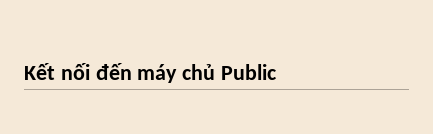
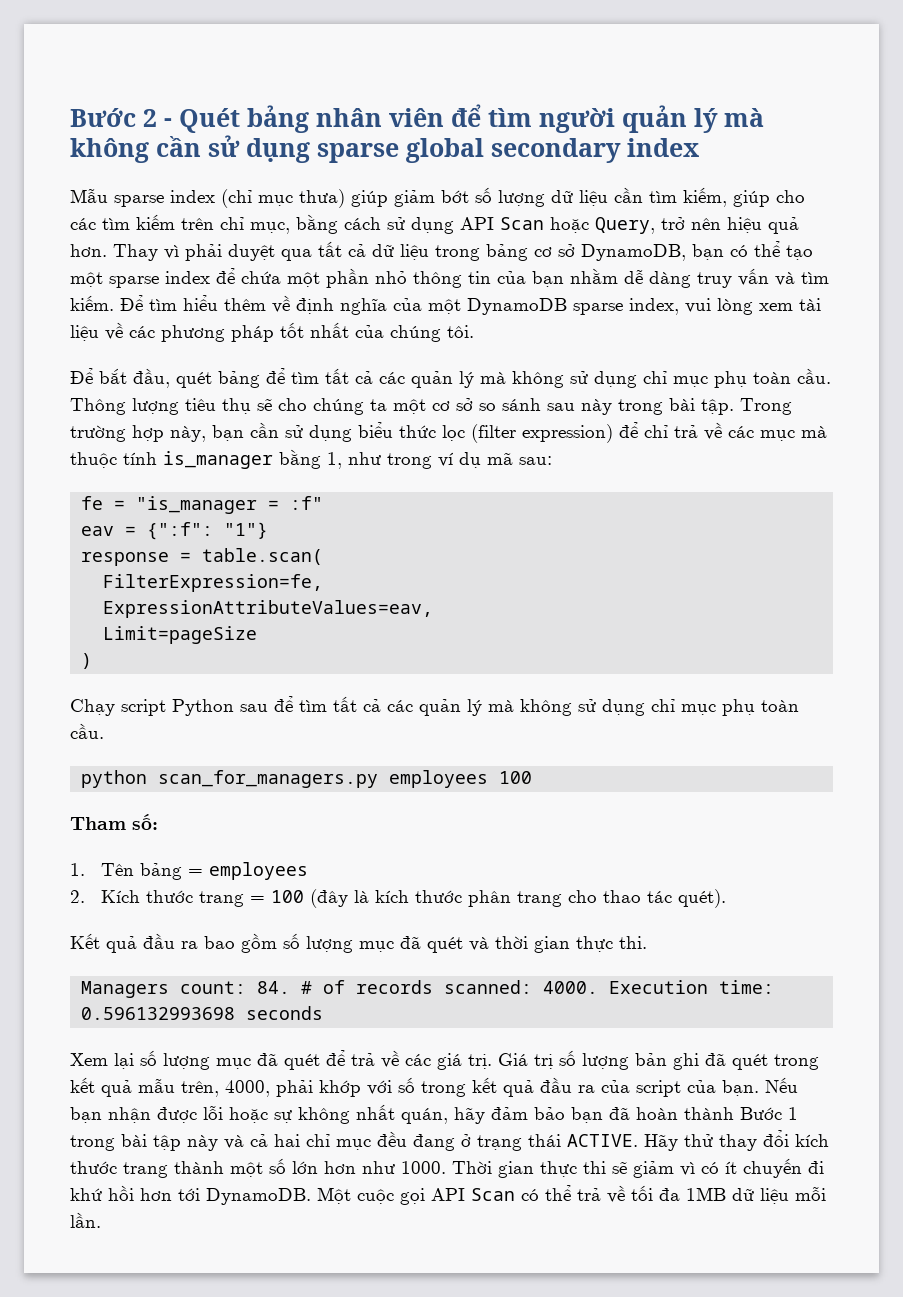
- Kết nối đến máy chủ Public
+ Bước 2 - Quét bảng nhân viên để tìm người quản lý mà không cần sử dụng sparse global secondary index
+ Mẫu sparse index (chỉ mục thưa) giúp giảm bớt số lượng dữ liệu cần tìm kiếm, giúp cho các tìm kiếm trên chỉ mục, bằng cách sử dụng API Scan hoặc Query, trở nên hiệu quả hơn. Thay vì phải duyệt qua tất cả dữ liệu trong bảng cơ sở DynamoDB, bạn có thể tạo một sparse index để chứa một phần nhỏ thông tin của bạn nhằm dễ dàng truy vấn và tìm kiếm. Để tìm hiểu thêm về định nghĩa của một DynamoDB sparse index, vui lòng xem tài liệu về các phương pháp tốt nhất của chúng tôi.
+ Để bắt đầu, quét bảng để tìm tất cả các quản lý mà không sử dụng chỉ mục phụ toàn cầu. Thông lượng tiêu thụ sẽ cho chúng ta một cơ sở so sánh sau này trong bài tập. Trong trường hợp này, bạn cần sử dụng biểu thức lọc (filter expression) để chỉ trả về các mục mà thuộc tính is_manager bằng 1, như trong ví dụ mã sau:
+ fe = "is_manager = :f"
+ eav = {":f": "1"}
+ response = table.scan(
+ FilterExpression=fe,
+ ExpressionAttributeValues=eav,
+ Limit=pageSize
+ )
+ Chạy script Python sau để tìm tất cả các quản lý mà không sử dụng chỉ mục phụ toàn cầu.
+ python scan_for_managers.py employees 100
+ Tham số:
+ 1. Tên bảng = employees
+ 2. Kích thước trang = 100 (đây là kích thước phân trang cho thao tác quét).
+ Kết quả đầu ra bao gồm số lượng mục đã quét và thời gian thực thi.
+ Managers count: 84. # of records scanned: 4000. Execution time: 0.596132993698 seconds
+ Xem lại số lượng mục đã quét để trả về các giá trị. Giá trị số lượng bản ghi đã quét trong kết quả mẫu trên, 4000, phải khớp với số trong kết quả đầu ra của script của bạn. Nếu bạn nhận được lỗi hoặc sự không nhất quán, hãy đảm bảo bạn đã hoàn thành Bước 1 trong bài tập này và cả hai chỉ mục đều đang ở trạng thái ACTIVE. Hãy thử thay đổi kích thước trang thành một số lớn hơn như 1000. Thời gian thực thi sẽ giảm vì có ít chuyến đi khứ hồi hơn tới DynamoDB. Một cuộc gọi API Scan có thể trả về tối đa 1MB dữ liệu mỗi lần.

